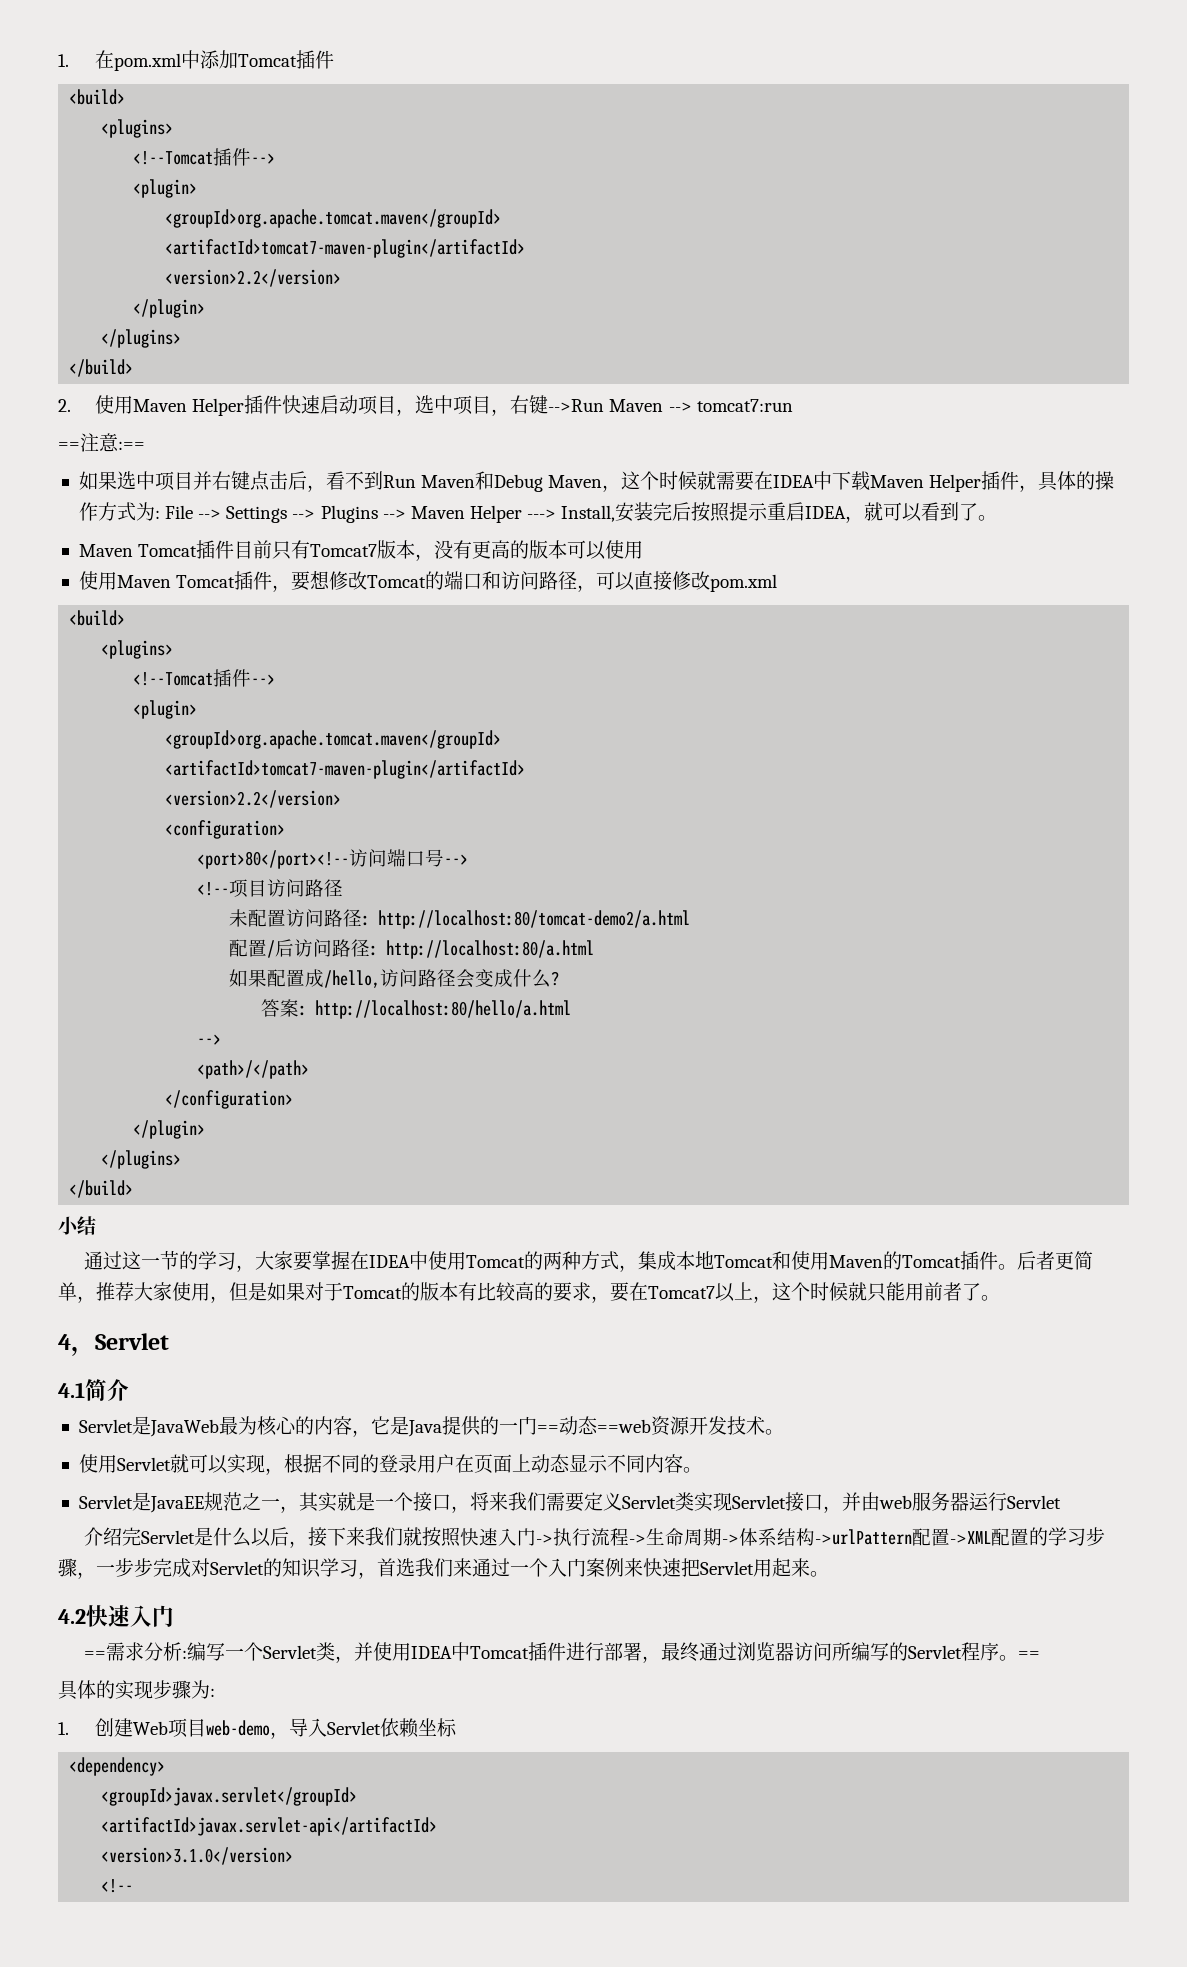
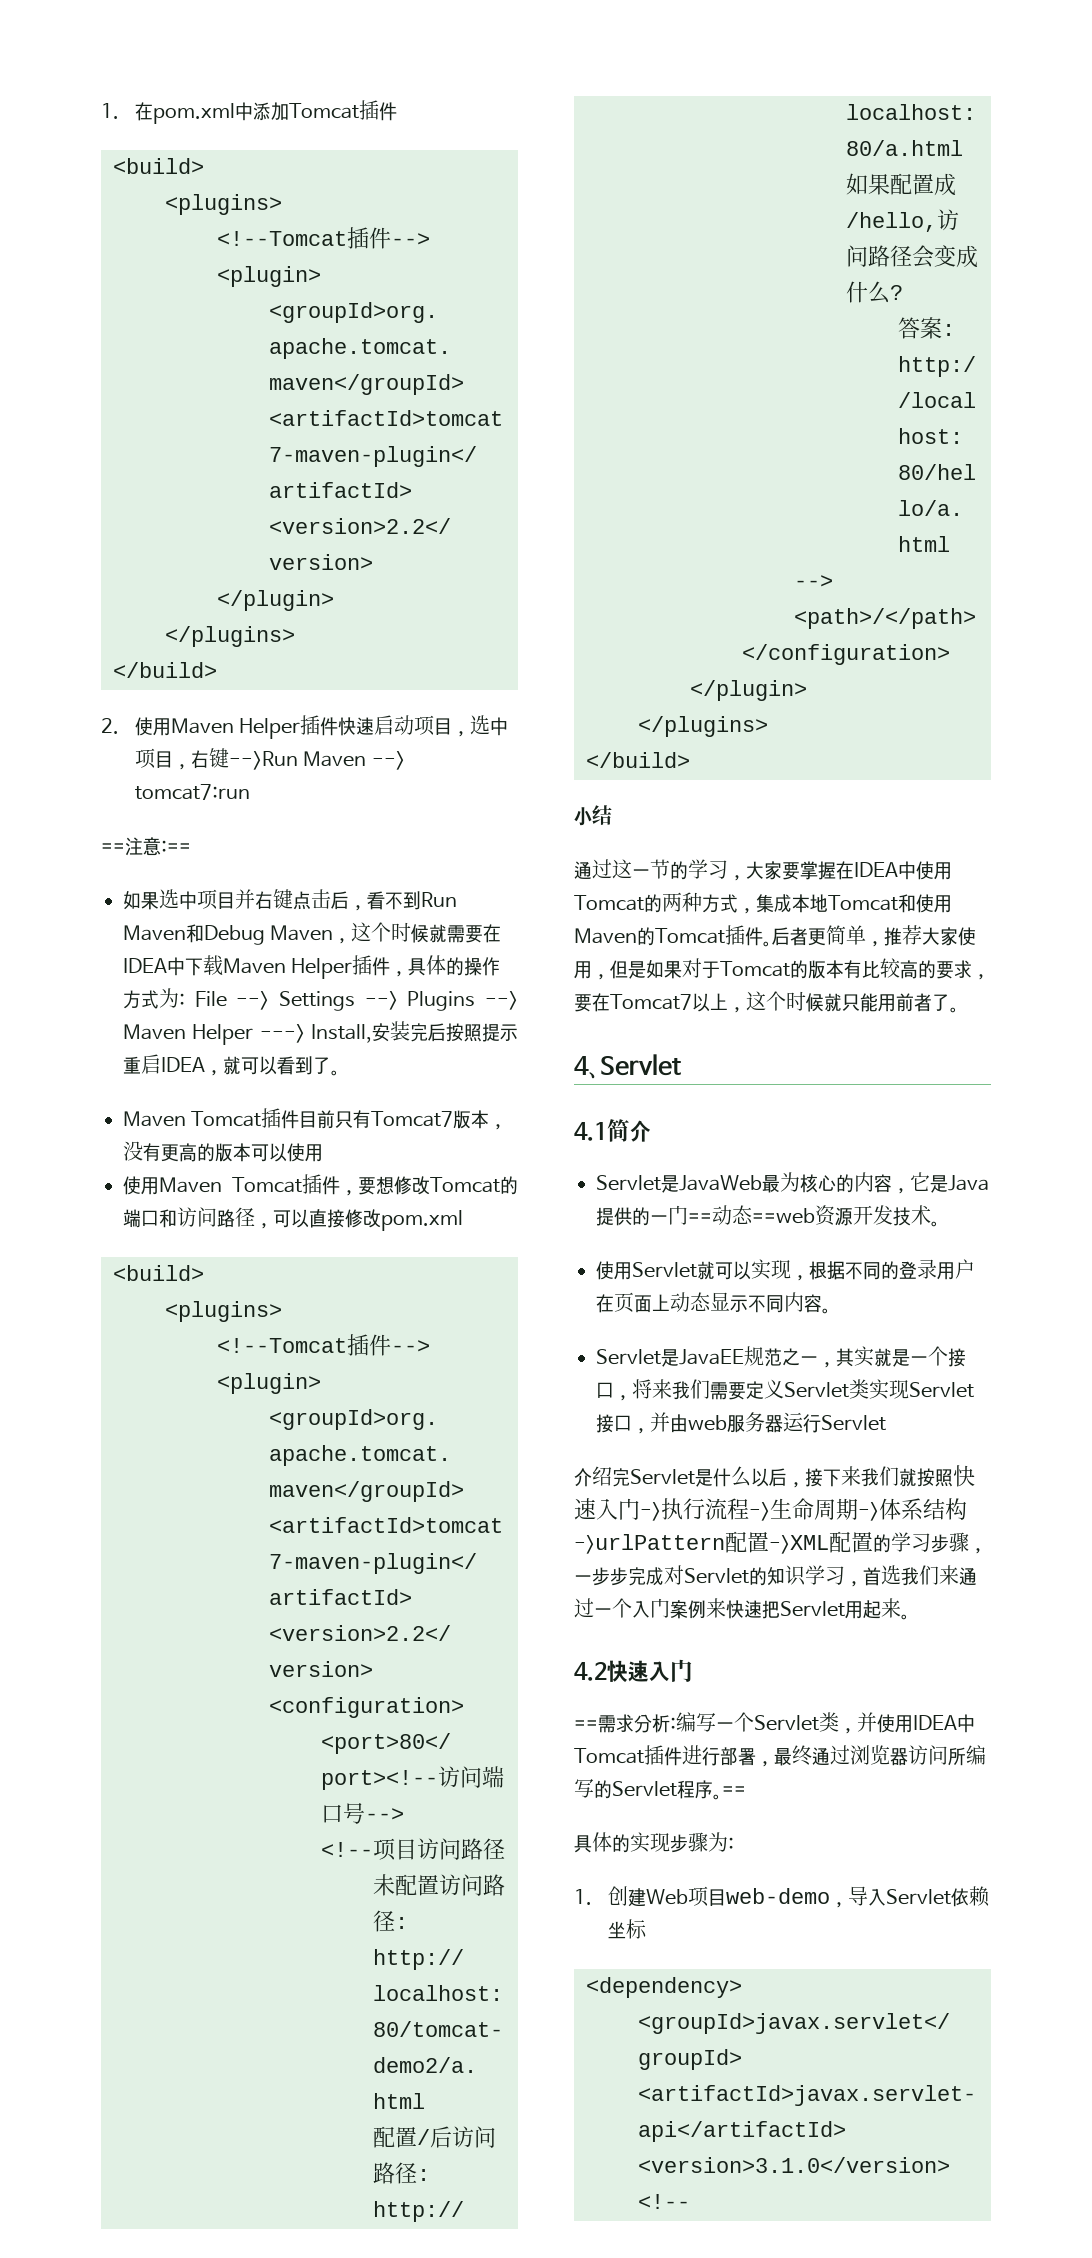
- 4，Servlet
+ 4、Servlet

